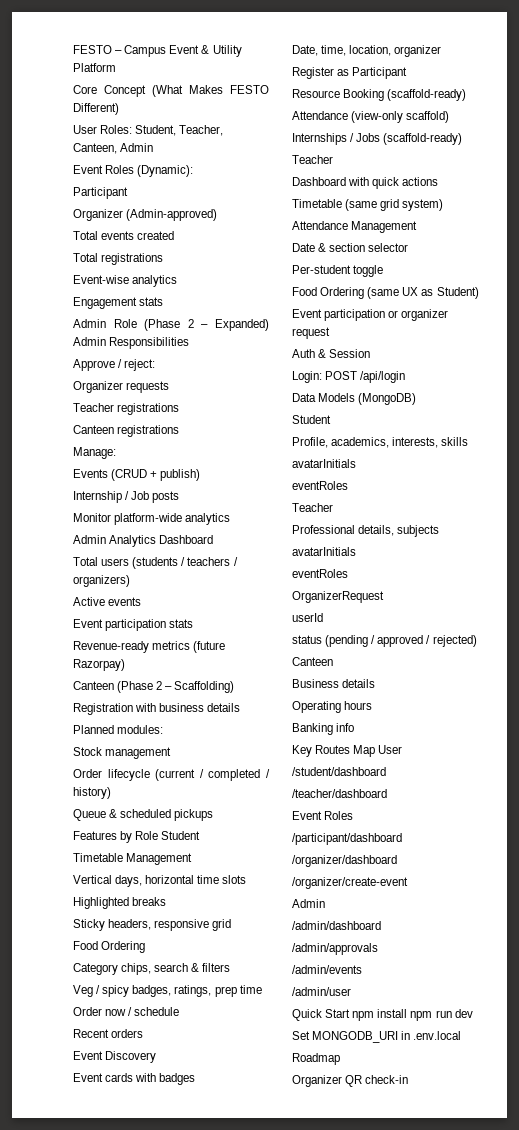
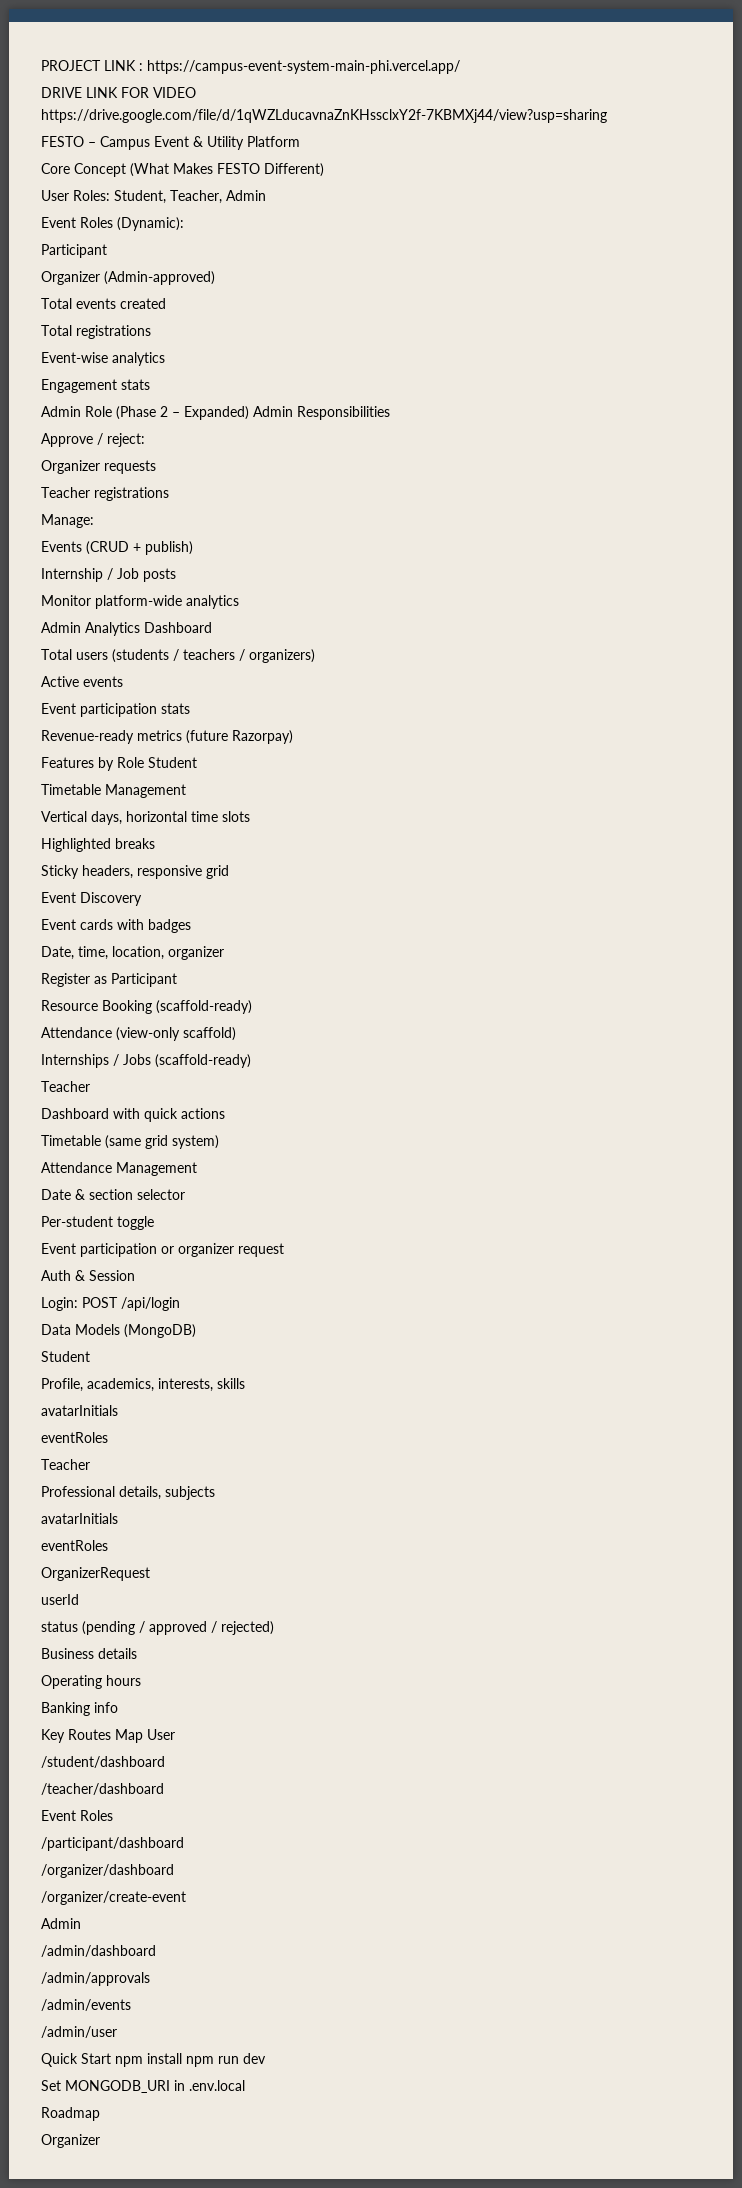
+ PROJECT LINK : https://campus-event-system-main-phi.vercel.app/
+ DRIVE LINK FOR VIDEO https://drive.google.com/file/d/1qWZLducavnaZnKHssclxY2f-7KBMXj44/view?usp=sharing
- User Roles: Student, Teacher, Canteen, Admin
+ User Roles: Student, Teacher, Admin
- Canteen registrations
- Canteen (Phase 2 – Scaffolding)
- Registration with business details
- Planned modules:
- Stock management
- Order lifecycle (current / completed / history)
- Queue & scheduled pickups
  Sticky headers, responsive grid
- Food Ordering
- Category chips, search & filters
- Veg / spicy badges, ratings, prep time
- Order now / schedule
- Recent orders
- Food Ordering (same UX as Student)
  status (pending / approved / rejected)
- Canteen
  Roadmap
- Organizer QR check-in
+ Organizer

